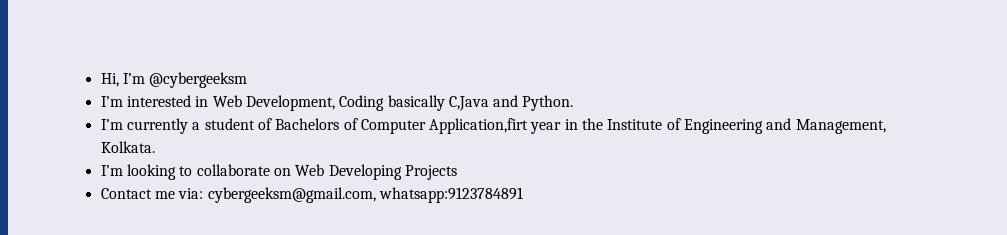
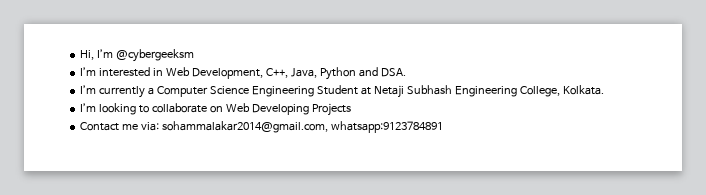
- I’m interested in Web Development, Coding basically C,Java and Python.
- I’m currently a student of Bachelors of Computer Application,firt year in the Institute of Engineering and Management, Kolkata.
+ I’m interested in Web Development, C++, Java, Python and DSA.
+ I’m currently a Computer Science Engineering Student at Netaji Subhash Engineering College, Kolkata.
- Contact me via: cybergeeksm@gmail.com, whatsapp:9123784891
+ Contact me via: sohammalakar2014@gmail.com, whatsapp:9123784891

